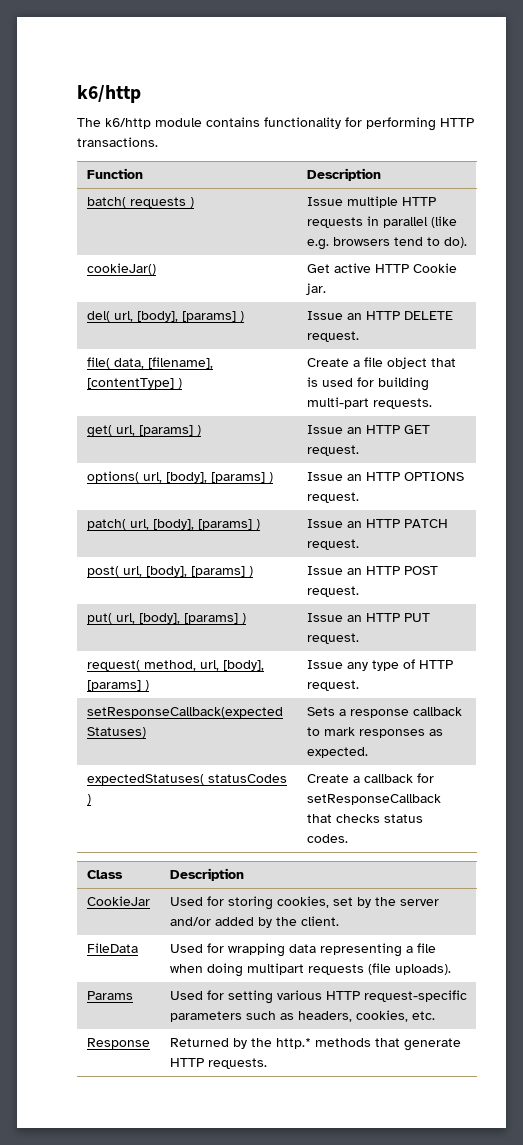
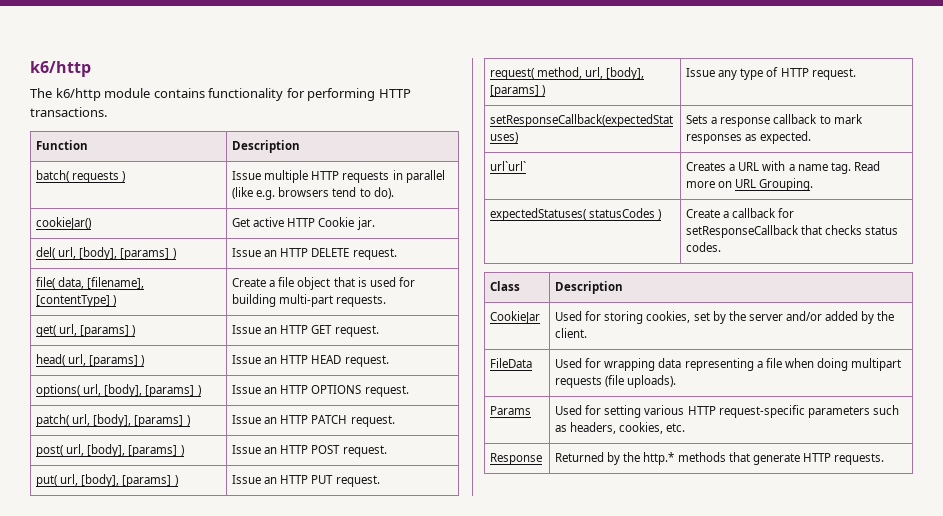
+ head( url, [params] ) | Issue an HTTP HEAD request.
+ url`url` | Creates a URL with a name tag. Read more on URL Grouping.

